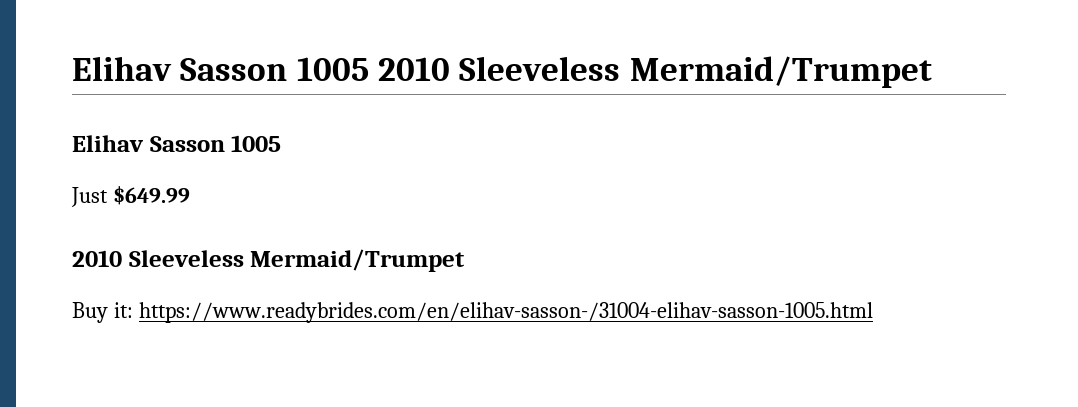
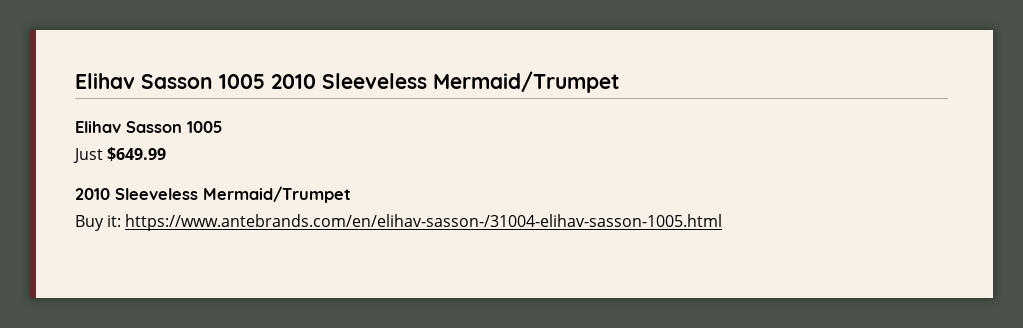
- Buy it: https://www.readybrides.com/en/elihav-sasson-/31004-elihav-sasson-1005.html
+ Buy it: https://www.antebrands.com/en/elihav-sasson-/31004-elihav-sasson-1005.html

